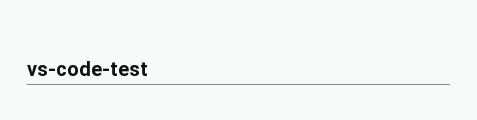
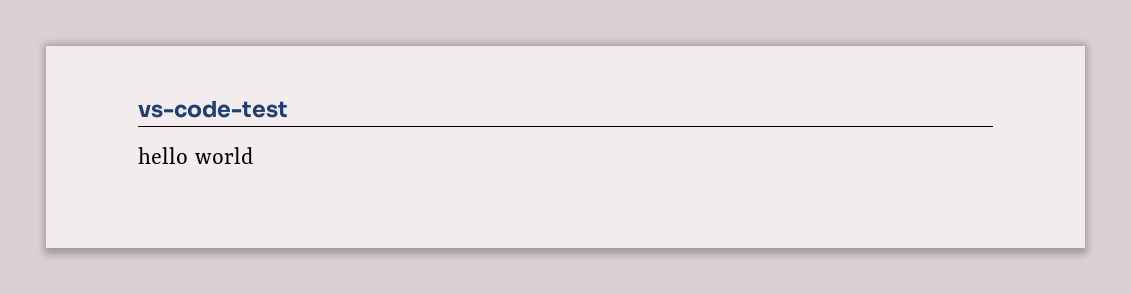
+ hello world

